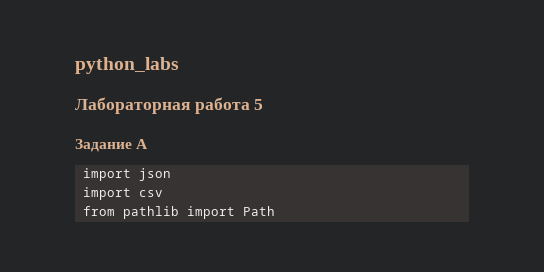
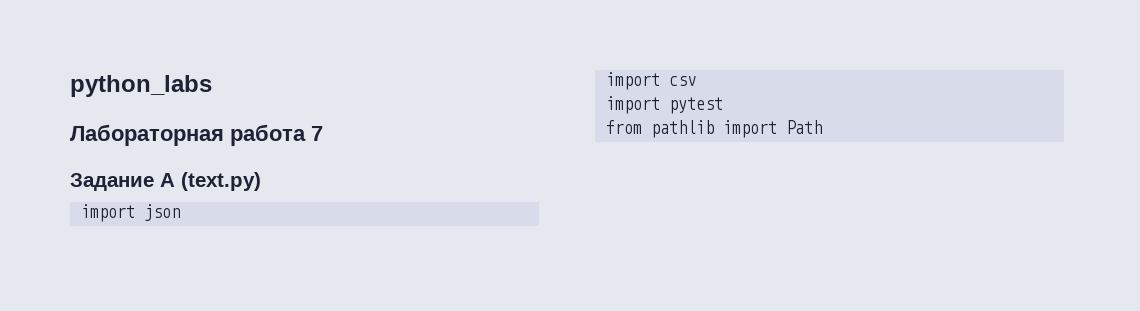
- Лабораторная работа 5
+ Лабораторная работа 7
- Задание A
+ Задание A (text.py)
+ import pytest

